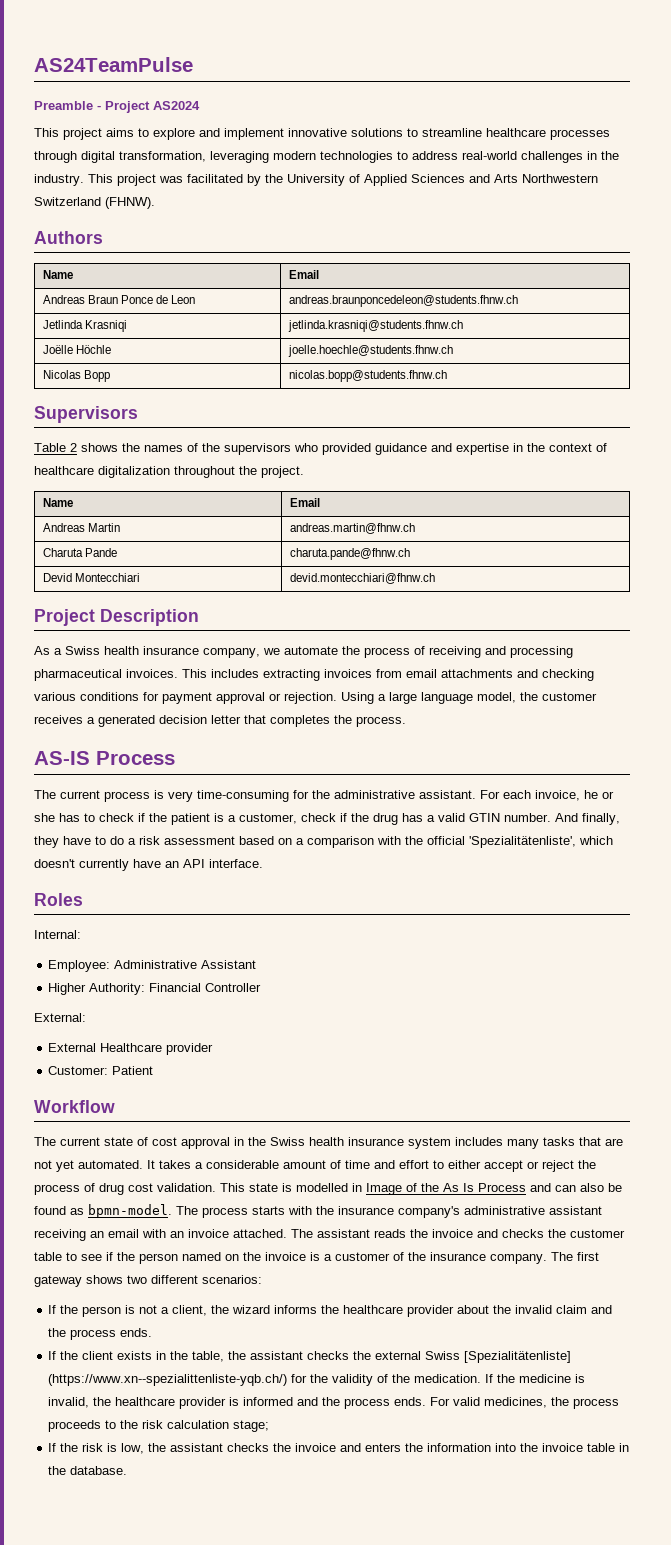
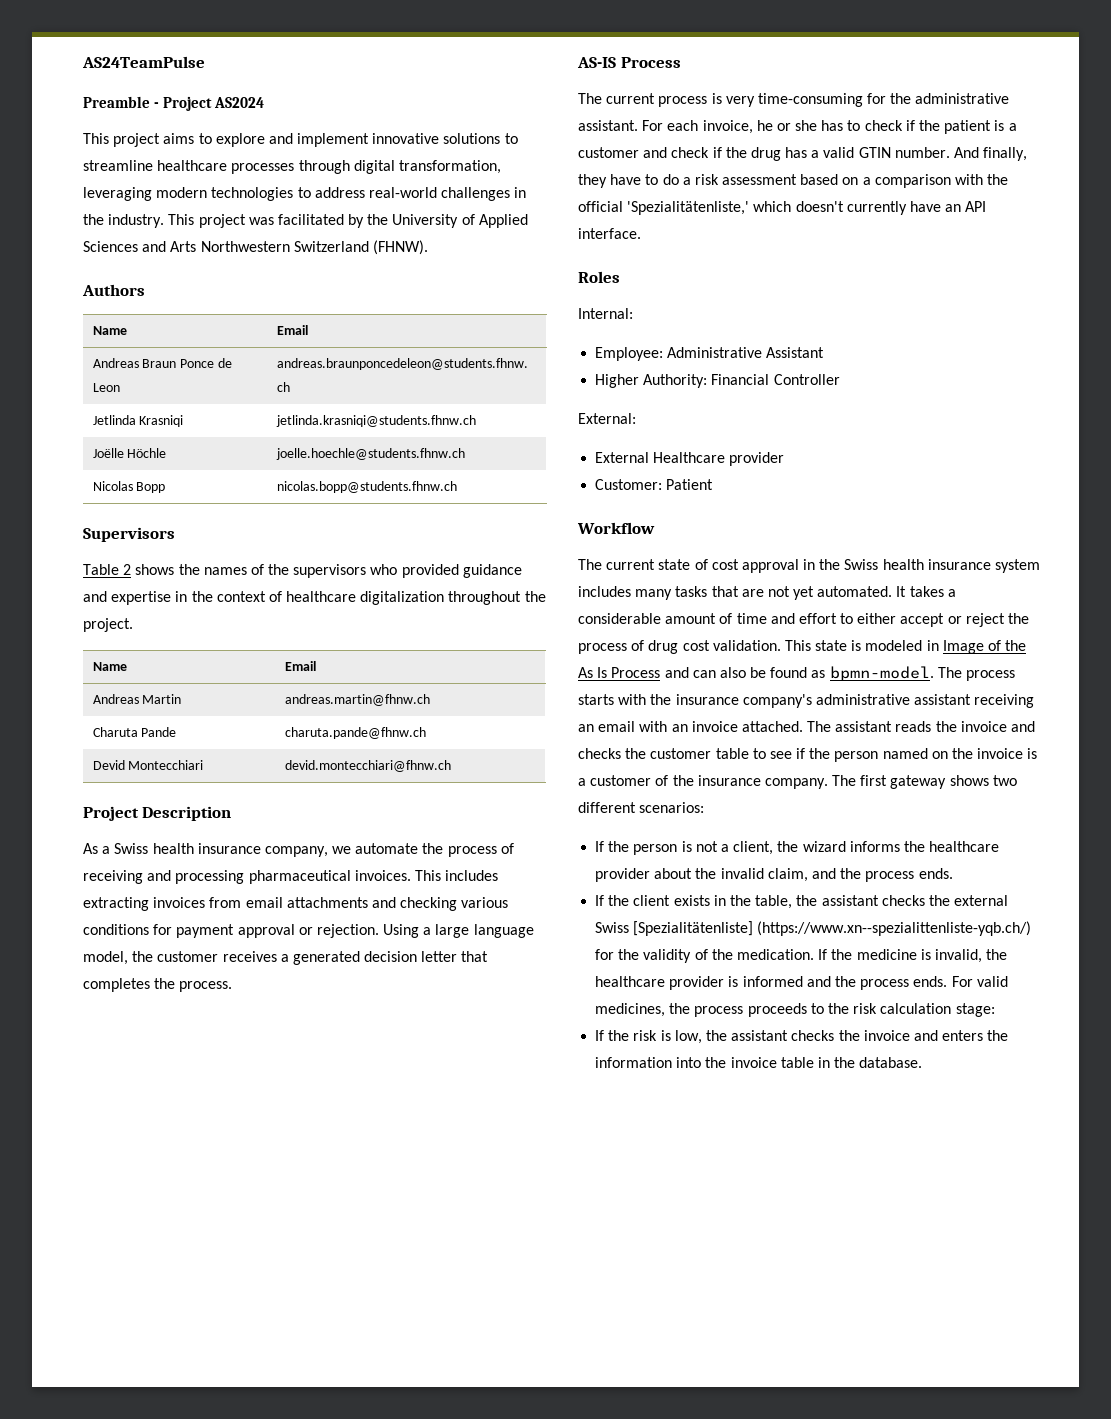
- For each invoice, he or she has to check if the patient is a customer, check if the drug has a valid GTIN number.
+ For each invoice, he or she has to check if the patient is a customer and check if the drug has a valid GTIN number.
- And finally, they have to do a risk assessment based on a comparison with the official 'Spezialitätenliste', which doesn't currently have an API interface.
+ And finally, they have to do a risk assessment based on a comparison with the official 'Spezialitätenliste,' which doesn't currently have an API interface.
- This state is modelled in Image of the As Is Process and can also be found as bpmn-model.
+ This state is modeled in Image of the As Is Process and can also be found as bpmn-model.
- If the person is not a client, the wizard informs the healthcare provider about the invalid claim and the process ends.
+ If the person is not a client, the wizard informs the healthcare provider about the invalid claim, and the process ends.
- For valid medicines, the process proceeds to the risk calculation stage;
+ For valid medicines, the process proceeds to the risk calculation stage:

